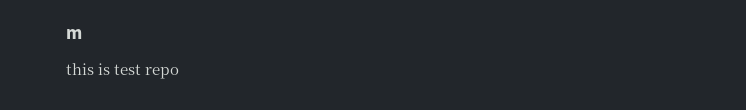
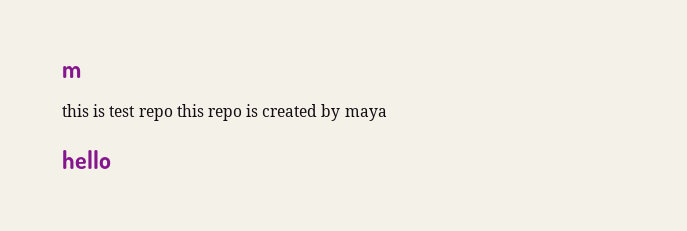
- this is test repo
+ this is test repo this repo is created by maya
+ hello

